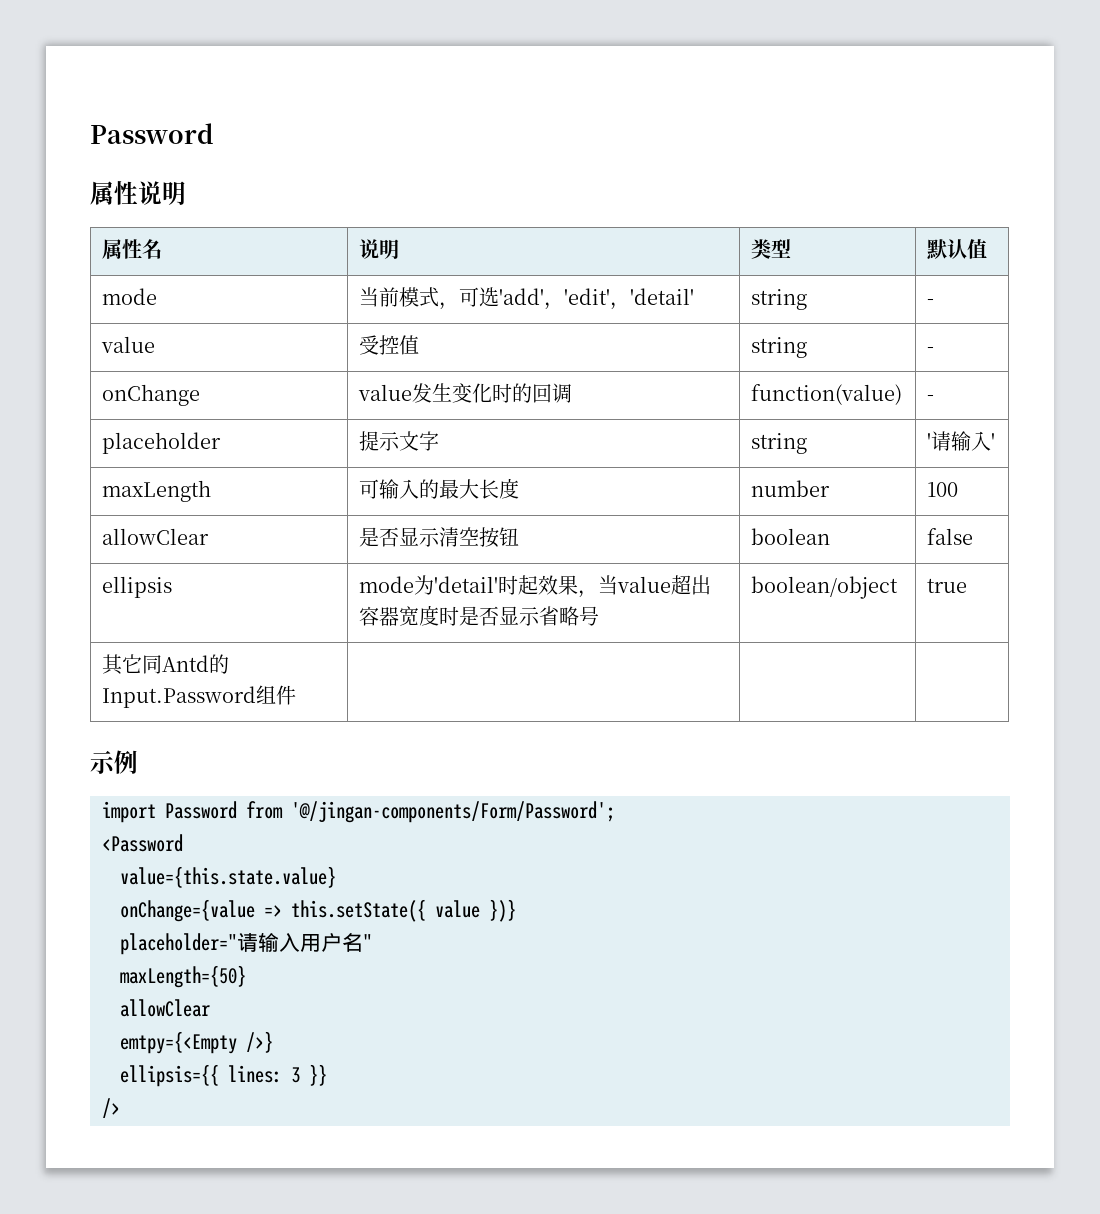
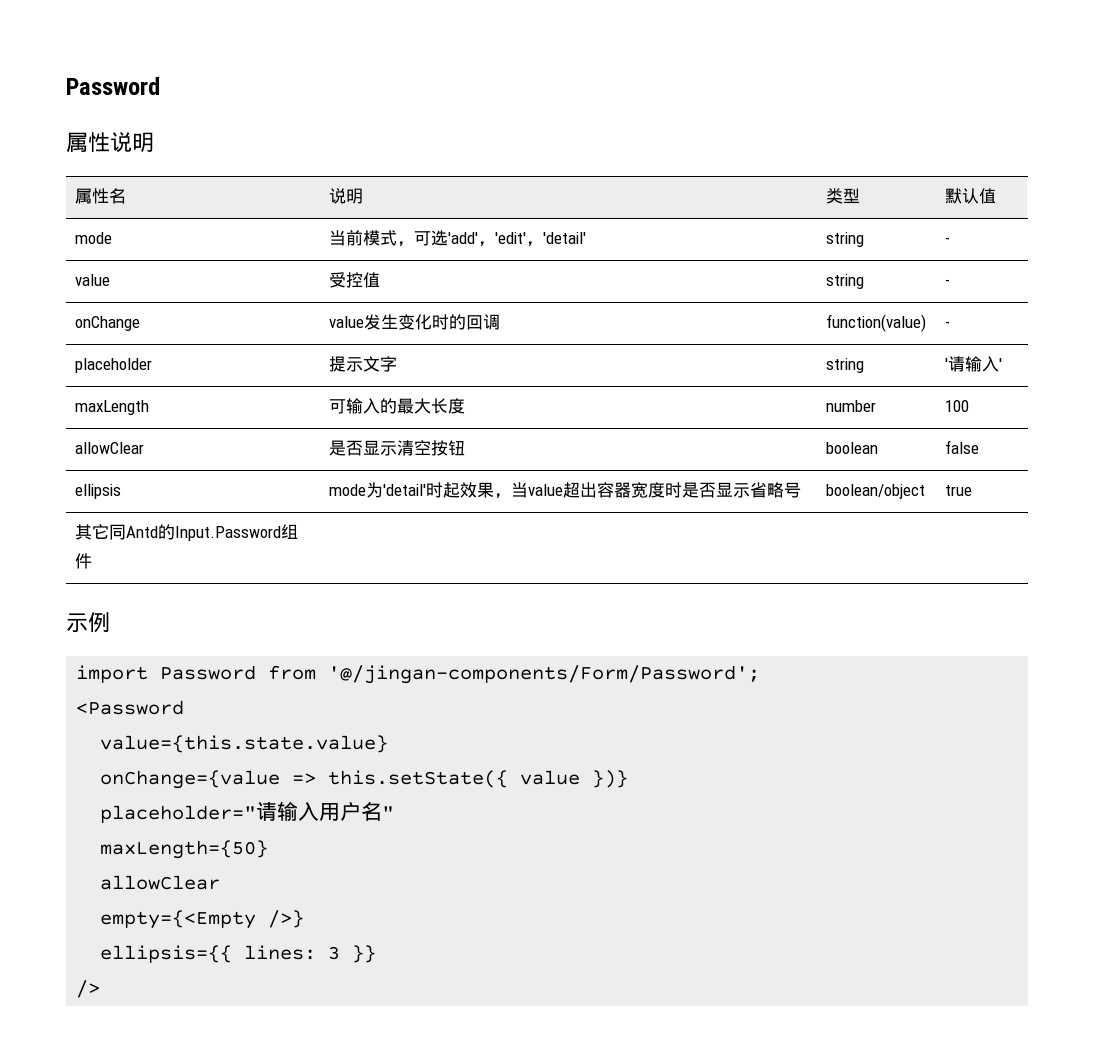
- emtpy={<Empty />}
+ empty={<Empty />}

